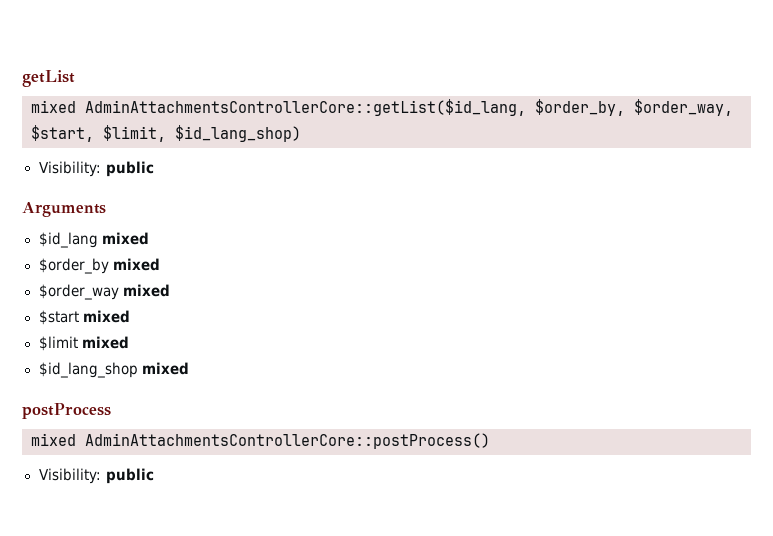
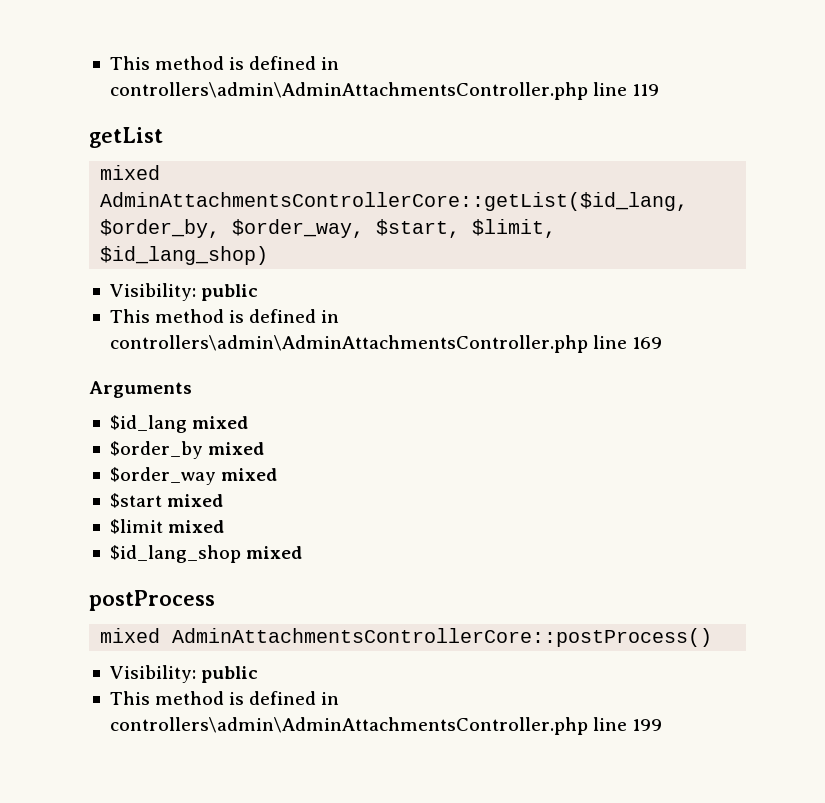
+ This method is defined in controllers\admin\AdminAttachmentsController.php line 119
+ This method is defined in controllers\admin\AdminAttachmentsController.php line 169
+ This method is defined in controllers\admin\AdminAttachmentsController.php line 199

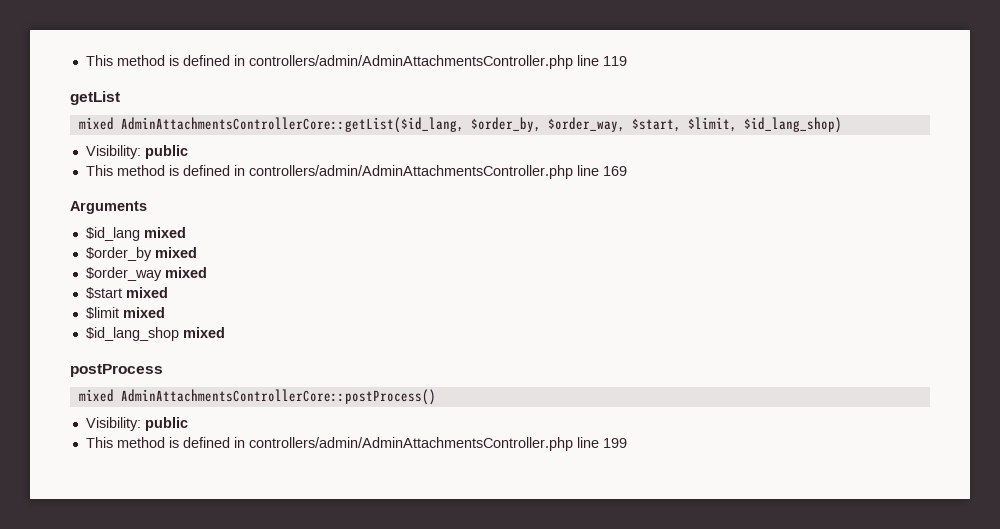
- This method is defined in controllers\admin\AdminAttachmentsController.php line 119
+ This method is defined in controllers/admin/AdminAttachmentsController.php line 119
- This method is defined in controllers\admin\AdminAttachmentsController.php line 169
+ This method is defined in controllers/admin/AdminAttachmentsController.php line 169
- This method is defined in controllers\admin\AdminAttachmentsController.php line 199
+ This method is defined in controllers/admin/AdminAttachmentsController.php line 199

